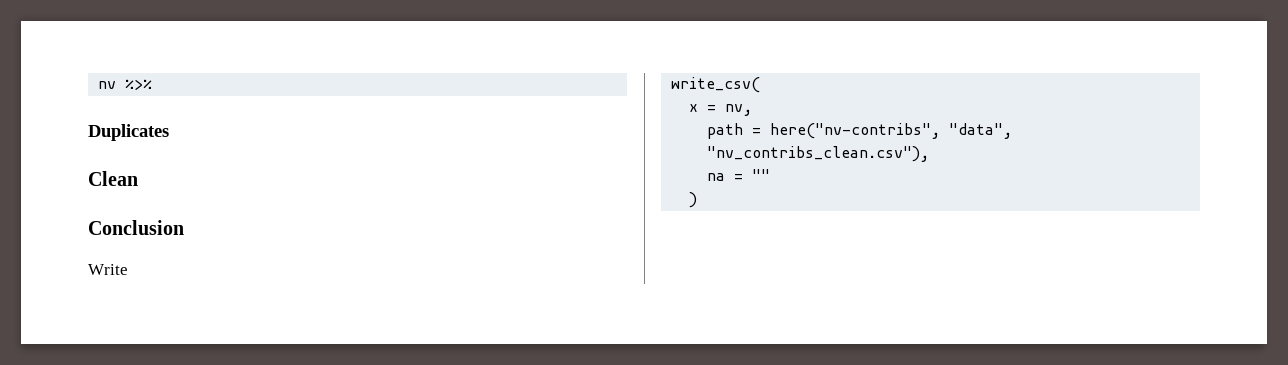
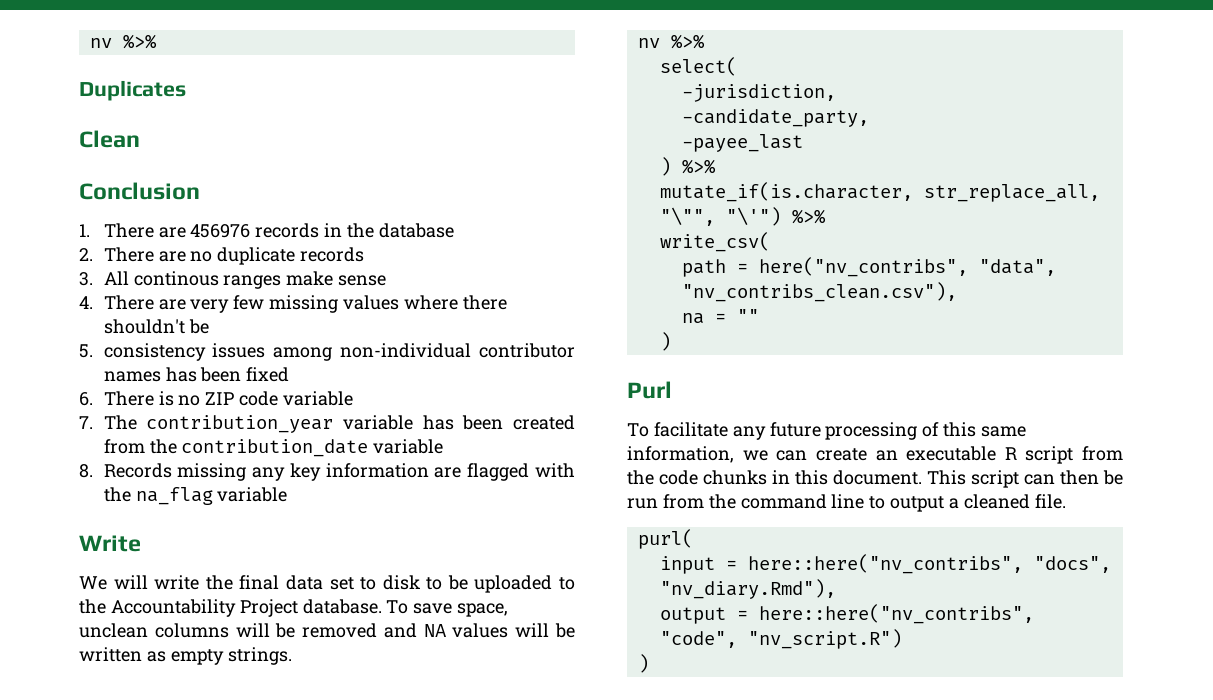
+ 1. There are 456976 records in the database
+ 2. There are no duplicate records
+ 3. All continous ranges make sense
+ 4. There are very few missing values where there shouldn't be
+ 5. consistency issues among non-individual contributor names has been fixed
+ 6. There is no ZIP code variable
+ 7. The contribution_year variable has been created from the contribution_date variable
+ 8. Records missing any key information are flagged with the na_flag variable
  Write
+ We will write the final data set to disk to be uploaded to the Accountability Project database. To save space, unclean columns will be removed and NA values will be written as empty strings.
+ nv %>%
+ select(
+ -jurisdiction,
+ -candidate_party,
+ -payee_last
+ ) %>%
+ mutate_if(is.character, str_replace_all, "\"", "\'") %>%
  write_csv(
- x = nv,
- path = here("nv-contribs", "data", "nv_contribs_clean.csv"),
+ path = here("nv_contribs", "data", "nv_contribs_clean.csv"),
+ Purl
+ To facilitate any future processing of this same information, we can create an executable R script from the code chunks in this document. This script can then be run from the command line to output a cleaned file.
+ purl(
+ input = here::here("nv_contribs", "docs", "nv_diary.Rmd"),
+ output = here::here("nv_contribs", "code", "nv_script.R")
+ )

